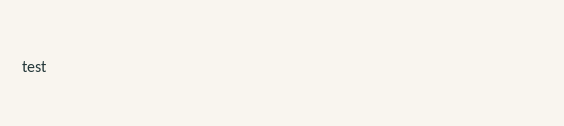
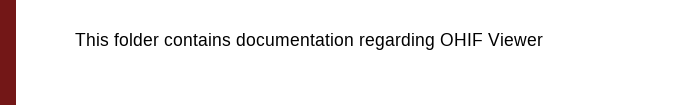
- test
+ This folder contains documentation regarding OHIF Viewer

